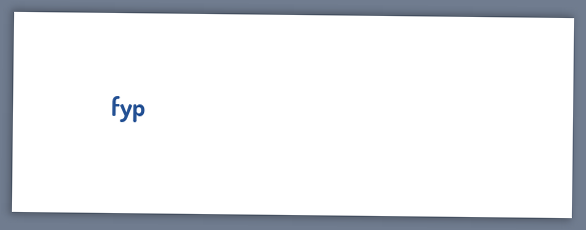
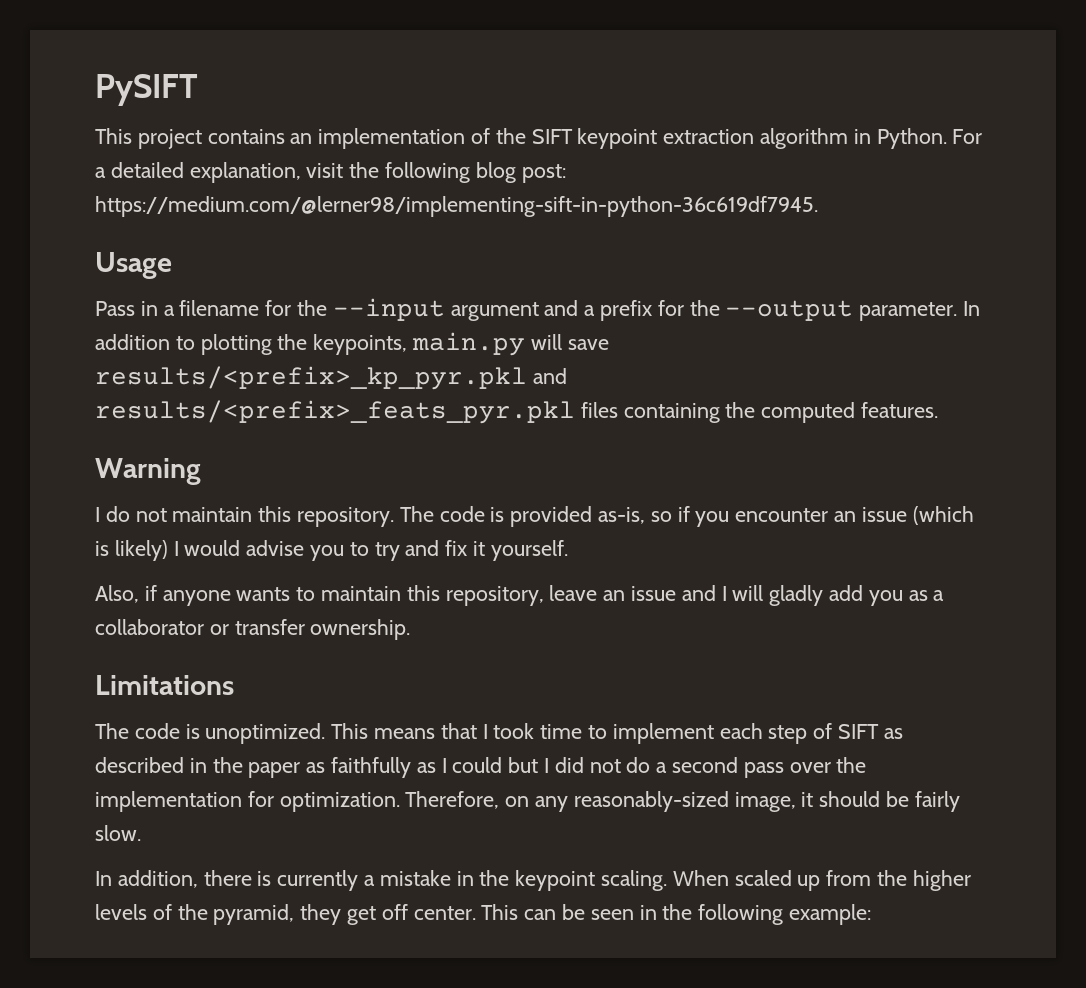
- fyp
+ PySIFT
+ This project contains an implementation of the SIFT keypoint extraction algorithm in Python. For a detailed explanation, visit the following blog post: https://medium.com/@lerner98/implementing-sift-in-python-36c619df7945.
+ Usage
+ Pass in a filename for the --input argument and a prefix for the --output parameter. In addition to plotting the keypoints, main.py will save results/<prefix>_kp_pyr.pkl and results/<prefix>_feats_pyr.pkl files containing the computed features.
+ Warning
+ I do not maintain this repository. The code is provided as-is, so if you encounter an issue (which is likely) I would advise you to try and fix it yourself.
+ Also, if anyone wants to maintain this repository, leave an issue and I will gladly add you as a collaborator or transfer ownership.
+ Limitations
+ The code is unoptimized. This means that I took time to implement each step of SIFT as described in the paper as faithfully as I could but I did not do a second pass over the implementation for optimization. Therefore, on any reasonably-sized image, it should be fairly slow.
+ In addition, there is currently a mistake in the keypoint scaling. When scaled up from the higher levels of the pyramid, they get off center. This can be seen in the following example:

